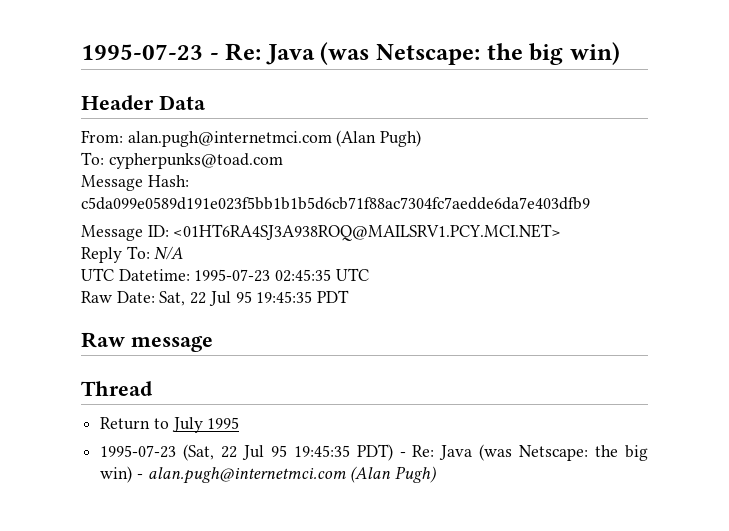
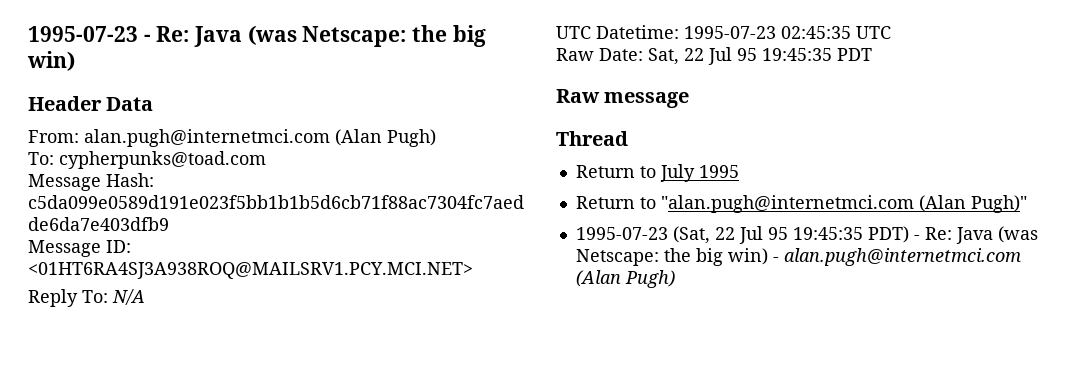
+ Return to "alan.pugh@internetmci.com (Alan Pugh)"

